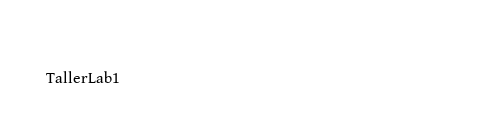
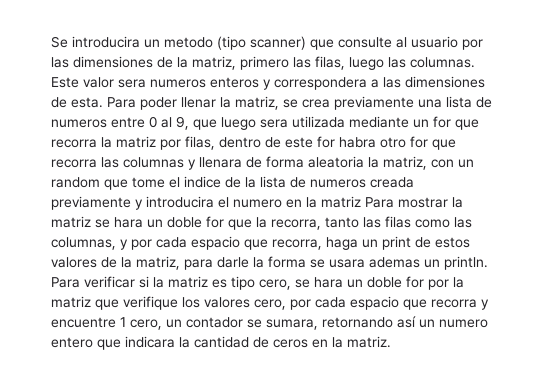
- TallerLab1
+ Se introducira un metodo (tipo scanner) que consulte al usuario por las dimensiones de la matriz, primero las filas, luego las columnas. Este valor sera numeros enteros y correspondera a las dimensiones de esta. Para poder llenar la matriz, se crea previamente una lista de numeros entre 0 al 9, que luego sera utilizada mediante un for que recorra la matriz por filas, dentro de este for habra otro for que recorra las columnas y llenara de forma aleatoria la matriz, con un random que tome el indice de la lista de numeros creada previamente y introducira el numero en la matriz Para mostrar la matriz se hara un doble for que la recorra, tanto las filas como las columnas, y por cada espacio que recorra, haga un print de estos valores de la matriz, para darle la forma se usara ademas un println. Para verificar si la matriz es tipo cero, se hara un doble for por la matriz que verifique los valores cero, por cada espacio que recorra y encuentre 1 cero, un contador se sumara, retornando así un numero entero que indicara la cantidad de ceros en la matriz.

